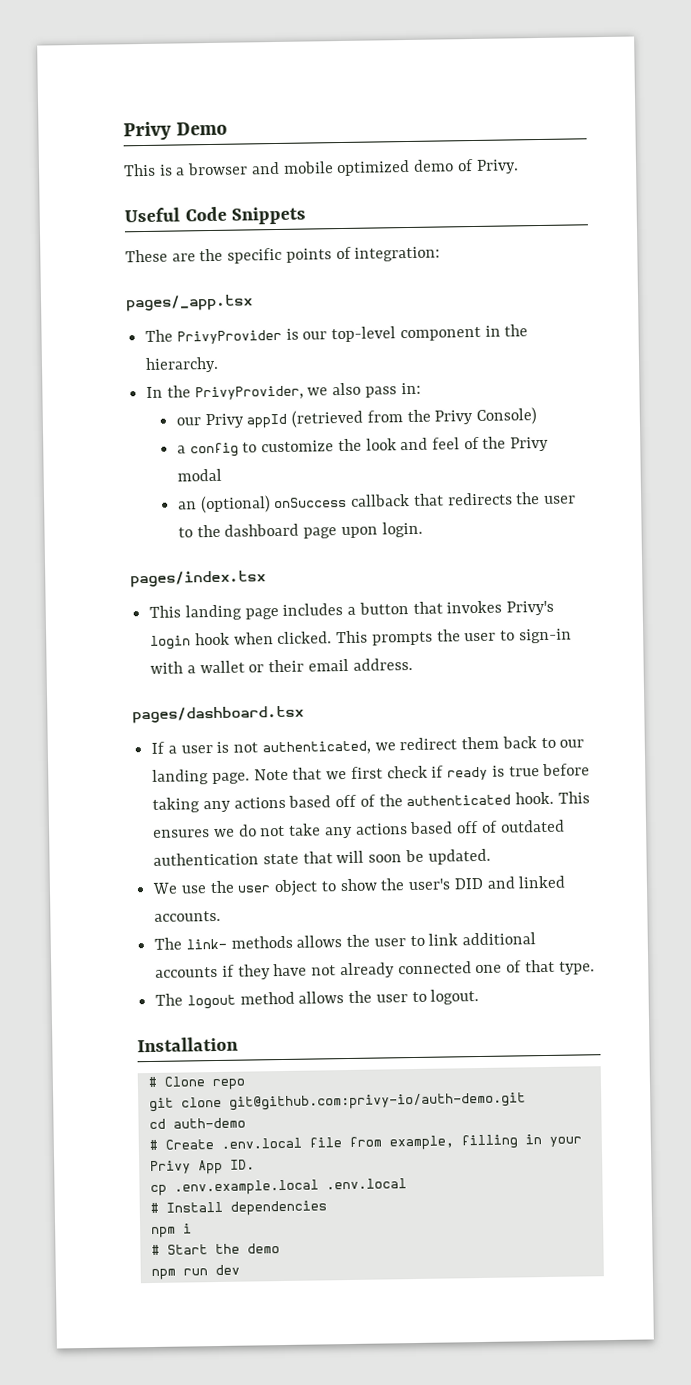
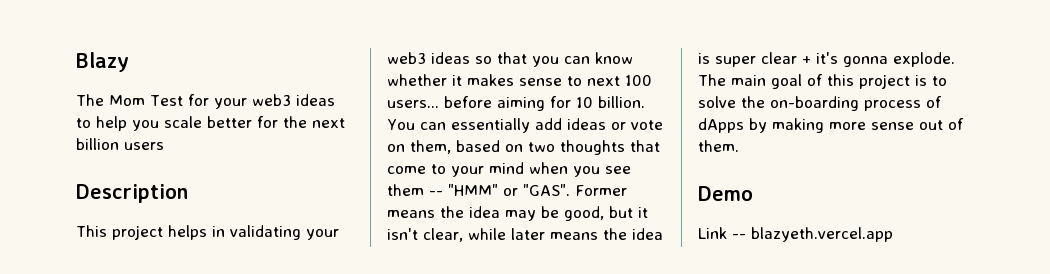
- Privy Demo
- This is a browser and mobile optimized demo of Privy.
- Useful Code Snippets
- These are the specific points of integration:
- pages/_app.tsx
- The PrivyProvider is our top-level component in the hierarchy.
- In the PrivyProvider, we also pass in:
- our Privy appId (retrieved from the Privy Console)
- a config to customize the look and feel of the Privy modal
- an (optional) onSuccess callback that redirects the user to the dashboard page upon login.
- pages/index.tsx
- This landing page includes a button that invokes Privy's login hook when clicked. This prompts the user to sign-in with a wallet or their email address.
- pages/dashboard.tsx
- If a user is not authenticated, we redirect them back to our landing page. Note that we first check if ready is true before taking any actions based off of the authenticated hook. This ensures we do not take any actions based off of outdated authentication state that will soon be updated.
- We use the user object to show the user's DID and linked accounts.
- The link- methods allows the user to link additional accounts if they have not already connected one of that type.
- The logout method allows the user to logout.
- Installation
- # Clone repo
- git clone git@github.com:privy-io/auth-demo.git
- cd auth-demo
- # Create .env.local file from example, filling in your Privy App ID.
- cp .env.example.local .env.local
- # Install dependencies
- npm i
- # Start the demo
- npm run dev
+ Blazy
+ The Mom Test for your web3 ideas to help you scale better for the next billion users
+ Description
+ This project helps in validating your web3 ideas so that you can know whether it makes sense to next 100 users... before aiming for 10 billion. You can essentially add ideas or vote on them, based on two thoughts that come to your mind when you see them -- "HMM" or "GAS". Former means the idea may be good, but it isn't clear, while later means the idea is super clear + it's gonna explode. The main goal of this project is to solve the on-boarding process of dApps by making more sense out of them.
+ Demo
+ Link -- blazyeth.vercel.app

